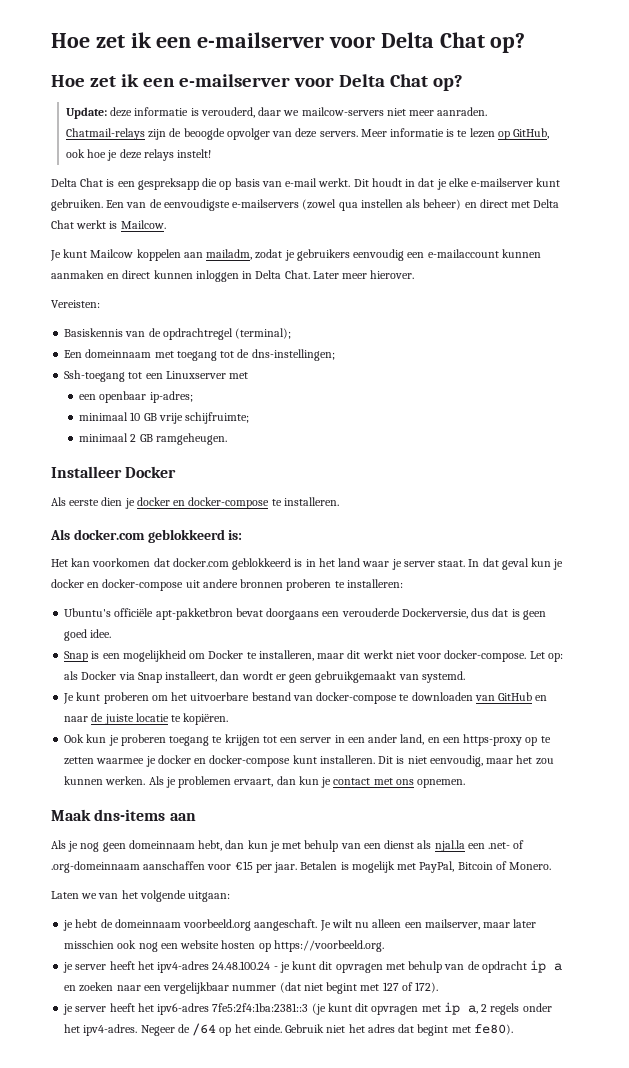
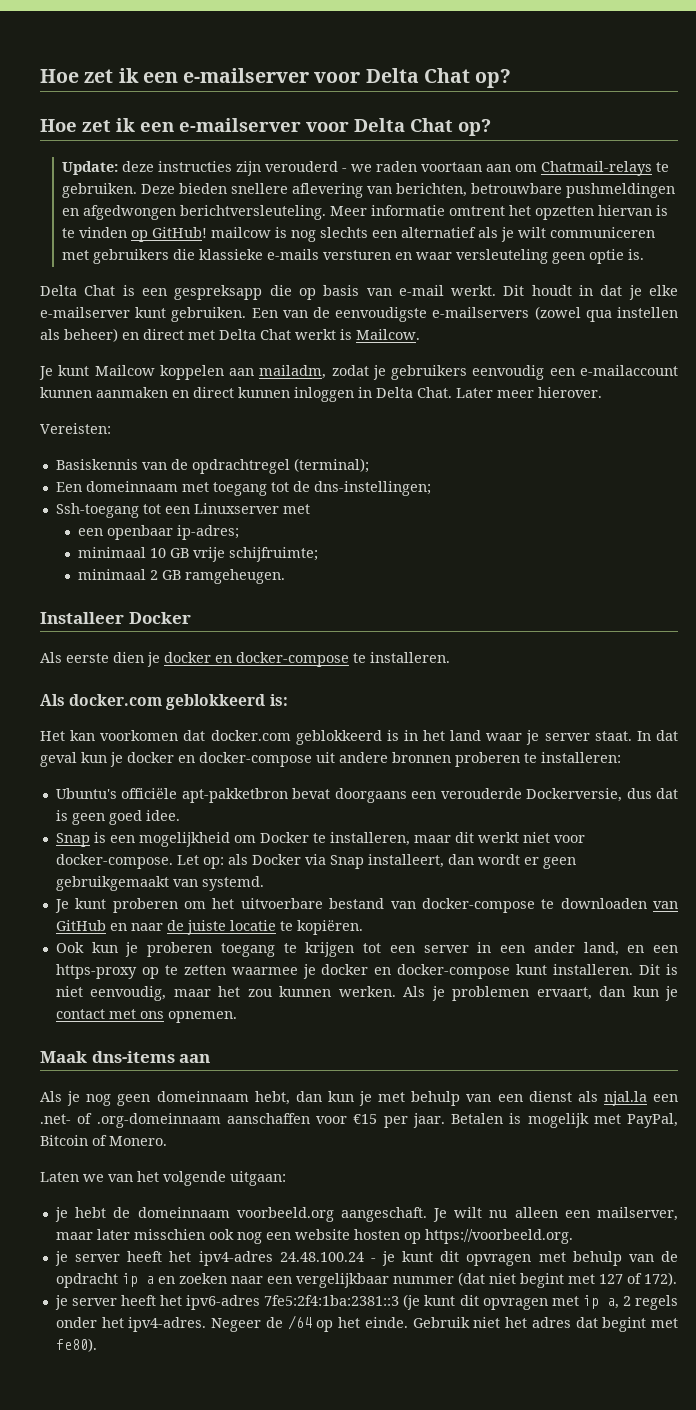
- Update: deze informatie is verouderd, daar we mailcow-servers niet meer aanraden. Chatmail-relays zijn de beoogde opvolger van deze servers. Meer informatie is te lezen op GitHub, ook hoe je deze relays instelt!
+ Update: deze instructies zijn verouderd - we raden voortaan aan om Chatmail-relays te gebruiken. Deze bieden snellere aflevering van berichten, betrouwbare pushmeldingen en afgedwongen berichtversleuteling. Meer informatie omtrent het opzetten hiervan is te vinden op GitHub! mailcow is nog slechts een alternatief als je wilt communiceren met gebruikers die klassieke e-mails versturen en waar versleuteling geen optie is.

